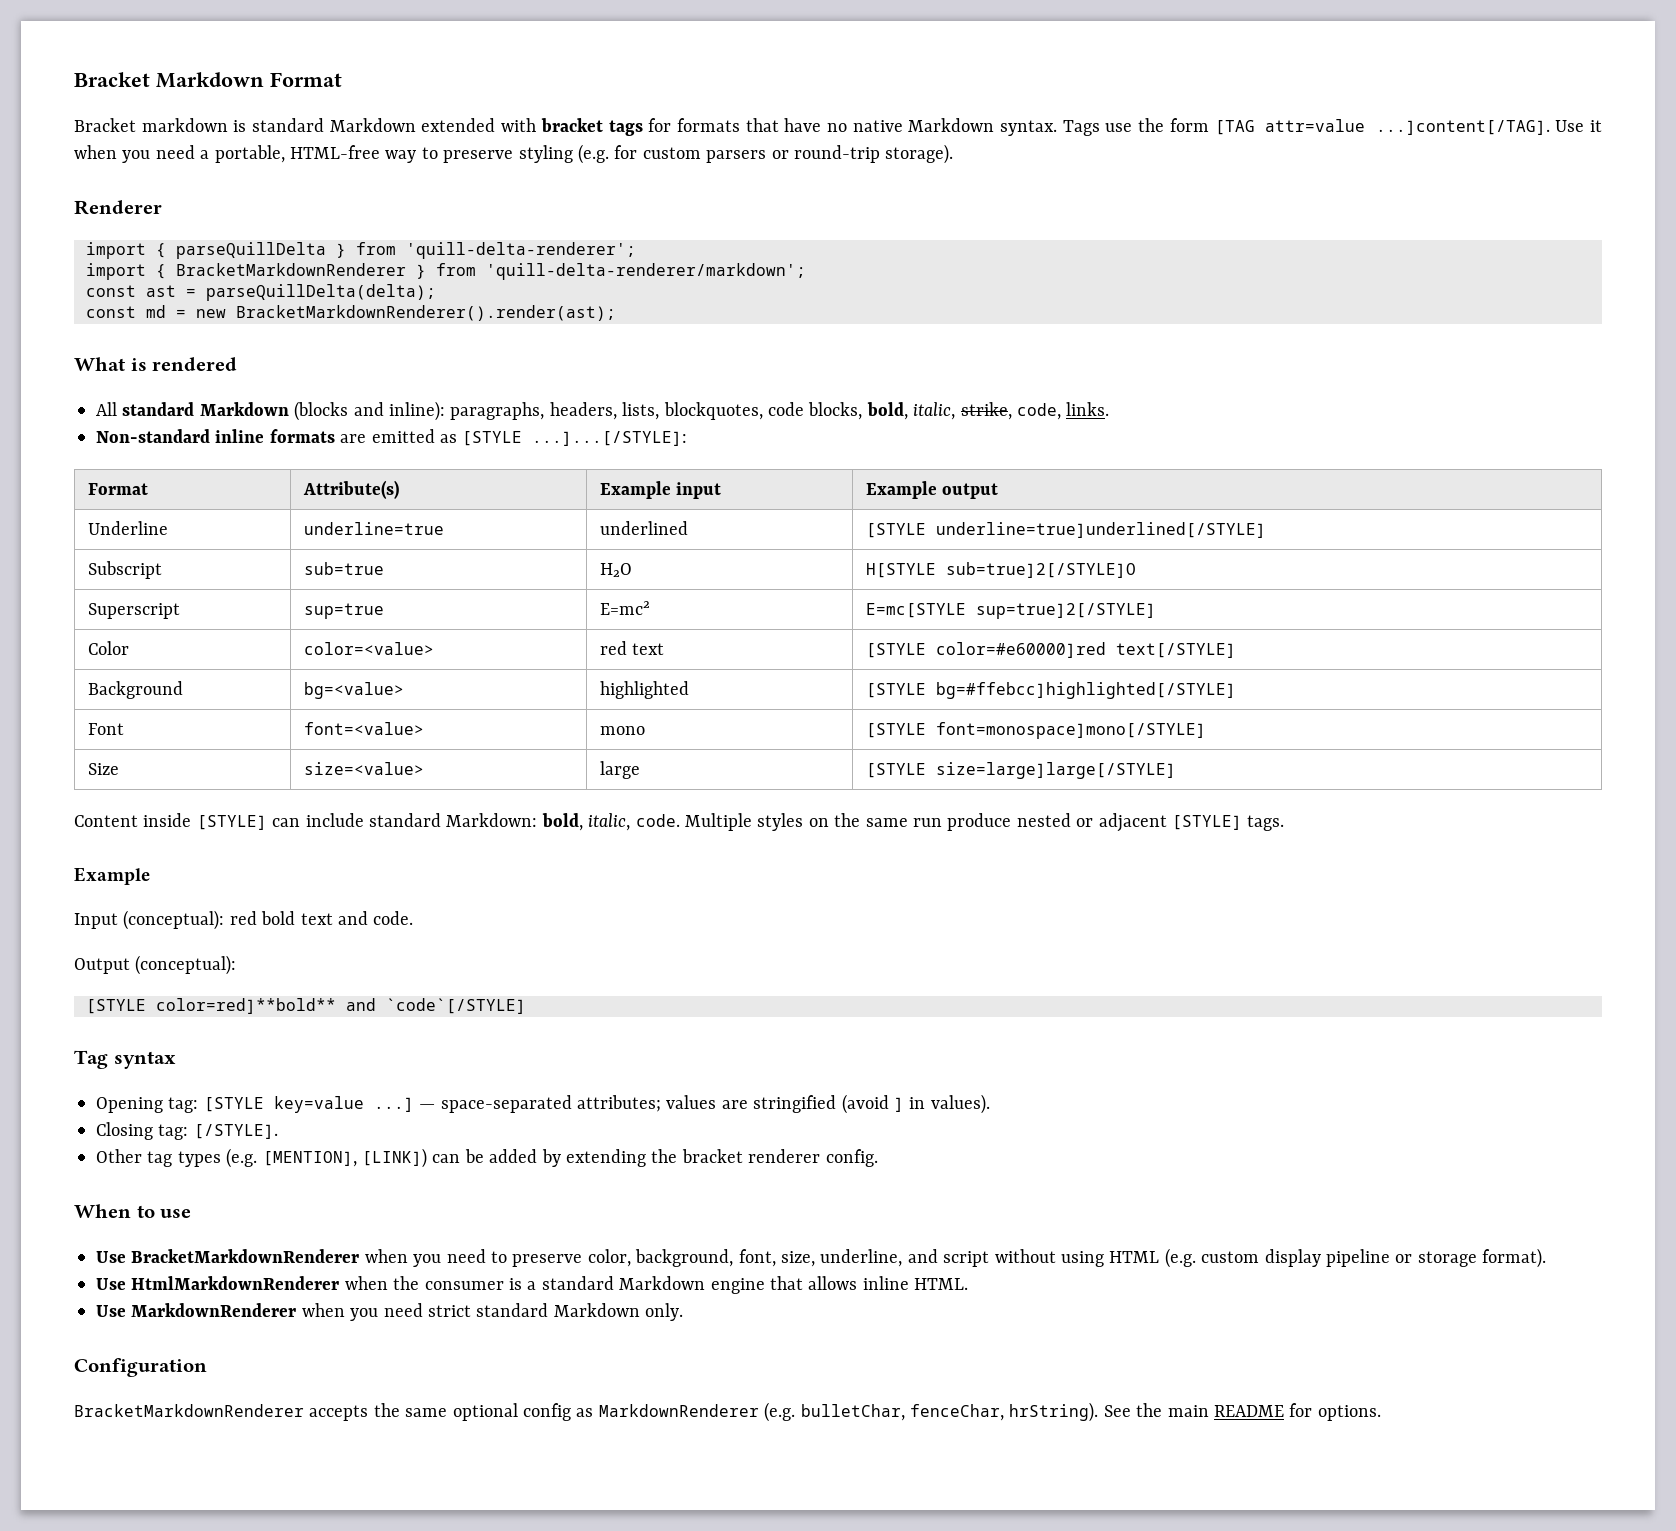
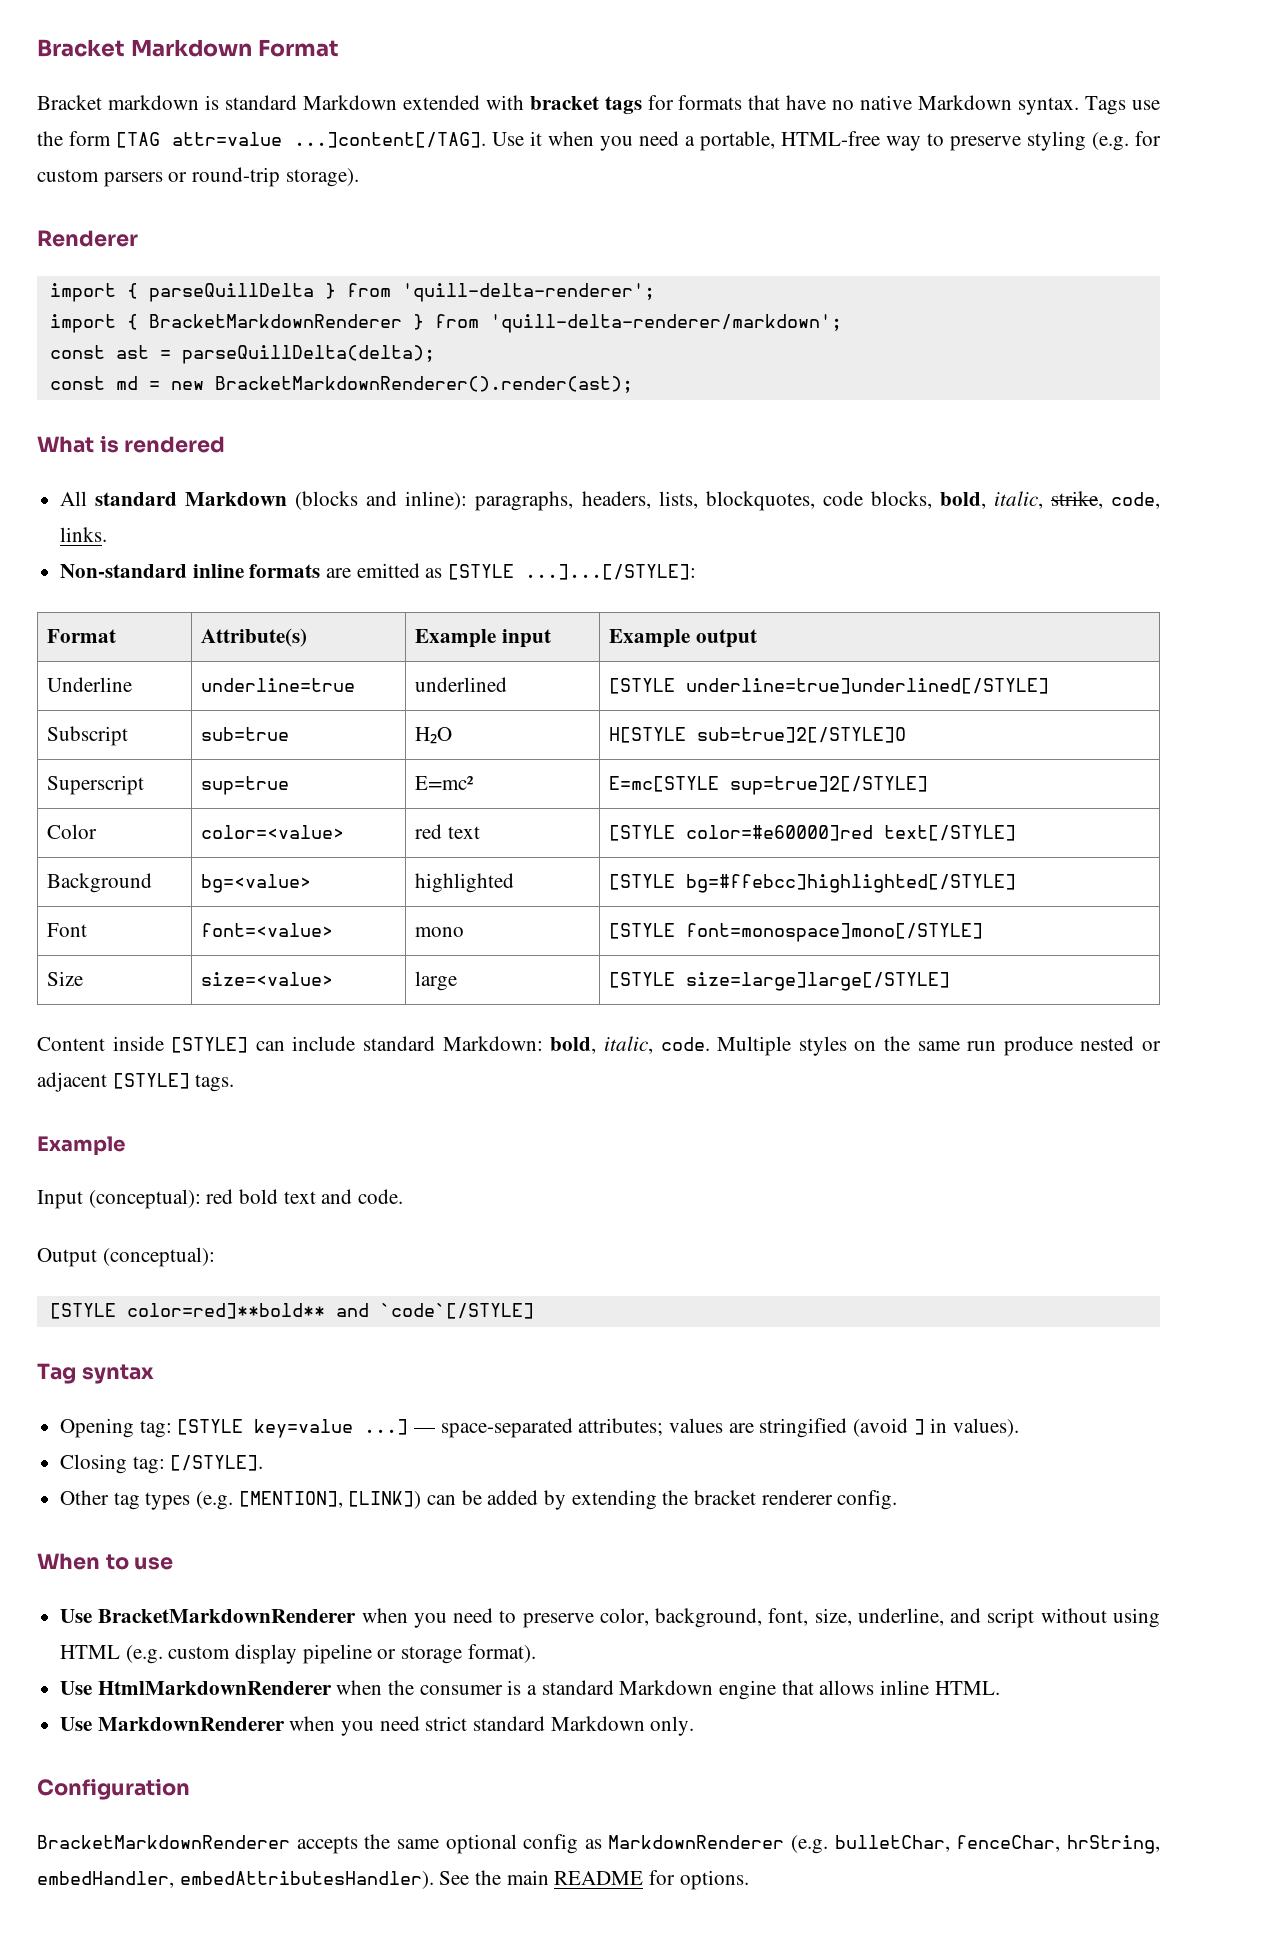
- BracketMarkdownRenderer accepts the same optional config as MarkdownRenderer (e.g. bulletChar, fenceChar, hrString).
+ BracketMarkdownRenderer accepts the same optional config as MarkdownRenderer (e.g. bulletChar, fenceChar, hrString, embedHandler, embedAttributesHandler).

